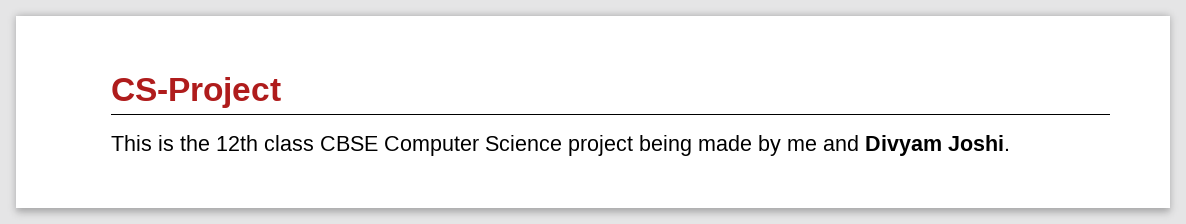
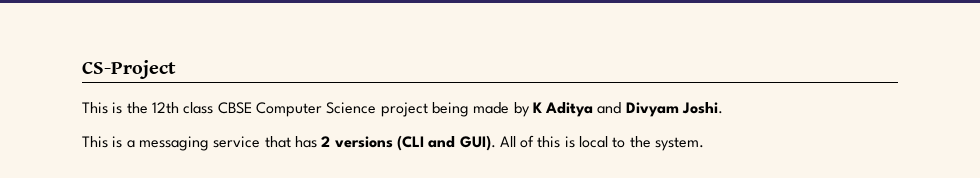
- This is the 12th class CBSE Computer Science project being made by me and Divyam Joshi.
+ This is the 12th class CBSE Computer Science project being made by K Aditya and Divyam Joshi.
+ This is a messaging service that has 2 versions (CLI and GUI). All of this is local to the system.

